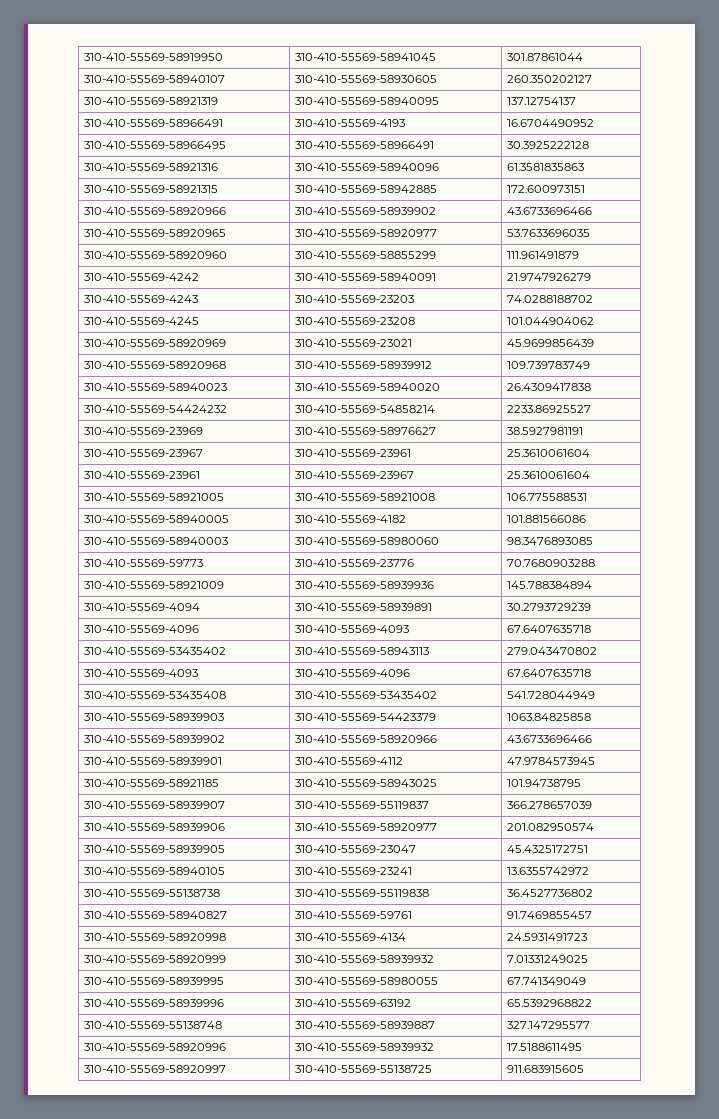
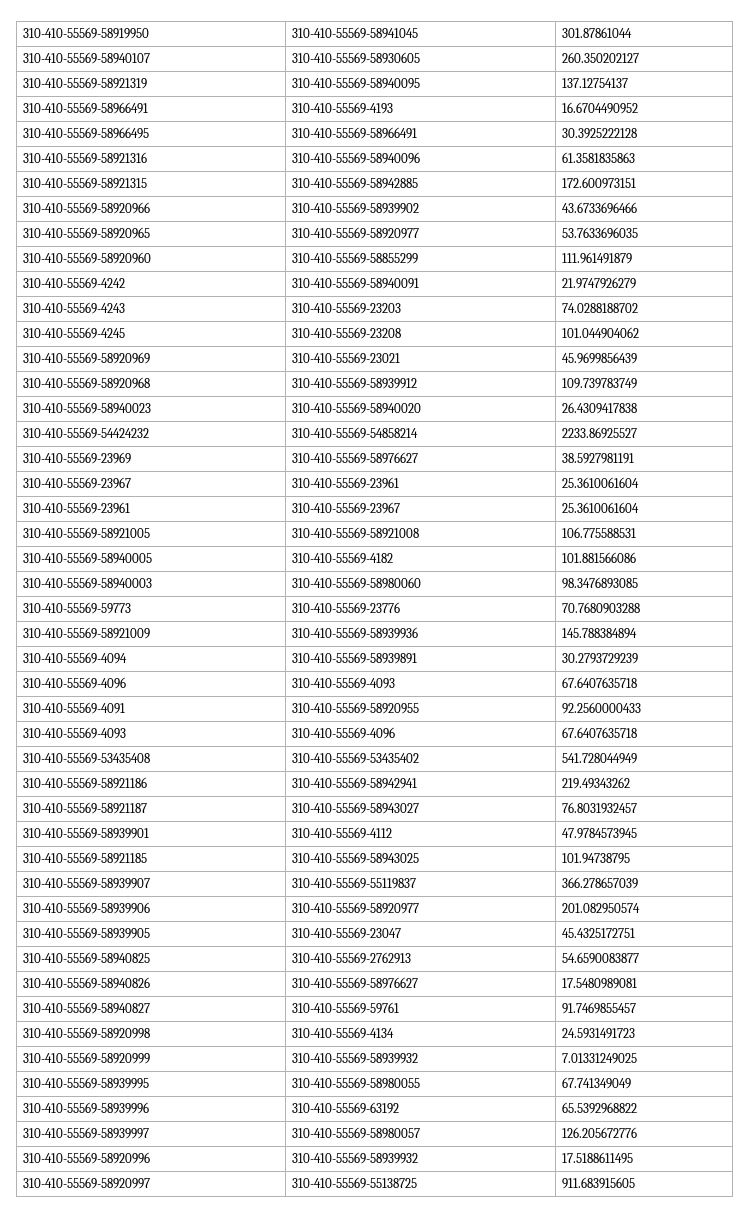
- 310-410-55569-53435402 | 310-410-55569-58943113 | 279.043470802
+ 310-410-55569-4091 | 310-410-55569-58920955 | 92.2560000433
- 310-410-55569-58939903 | 310-410-55569-54423379 | 1063.84825858
- 310-410-55569-58939902 | 310-410-55569-58920966 | 43.6733696466
+ 310-410-55569-58921186 | 310-410-55569-58942941 | 219.49343262
+ 310-410-55569-58921187 | 310-410-55569-58943027 | 76.8031932457
- 310-410-55569-58940105 | 310-410-55569-23241 | 13.6355742972
- 310-410-55569-55138738 | 310-410-55569-55119838 | 36.4527736802
+ 310-410-55569-58940825 | 310-410-55569-2762913 | 54.6590083877
+ 310-410-55569-58940826 | 310-410-55569-58976627 | 17.5480989081
- 310-410-55569-55138748 | 310-410-55569-58939887 | 327.147295577
+ 310-410-55569-58939997 | 310-410-55569-58980057 | 126.205672776

